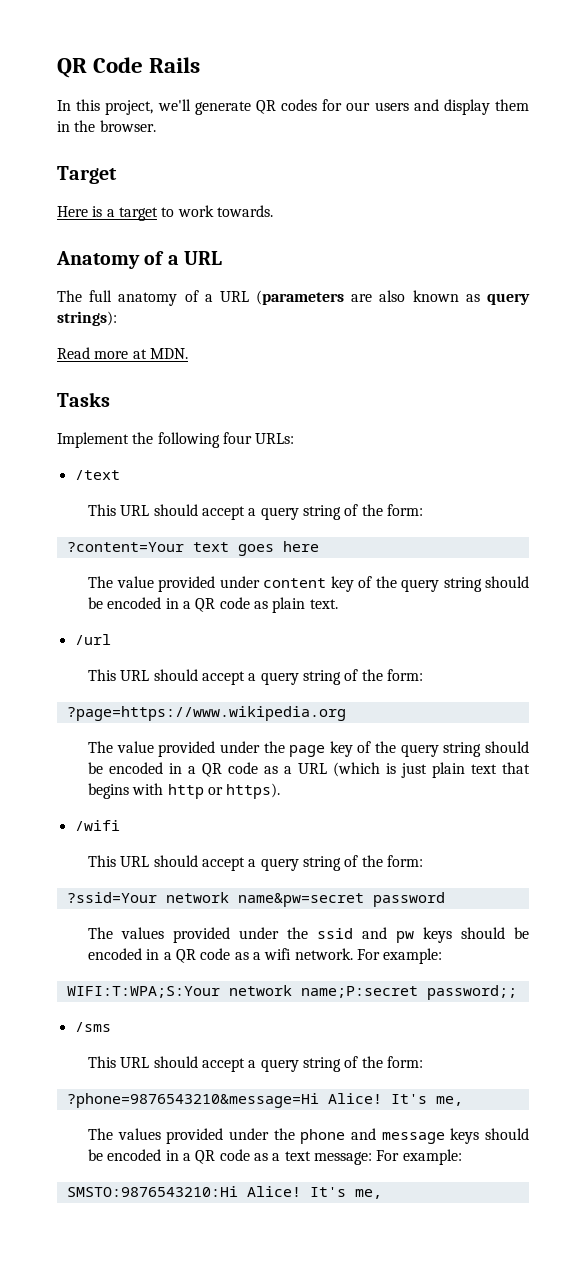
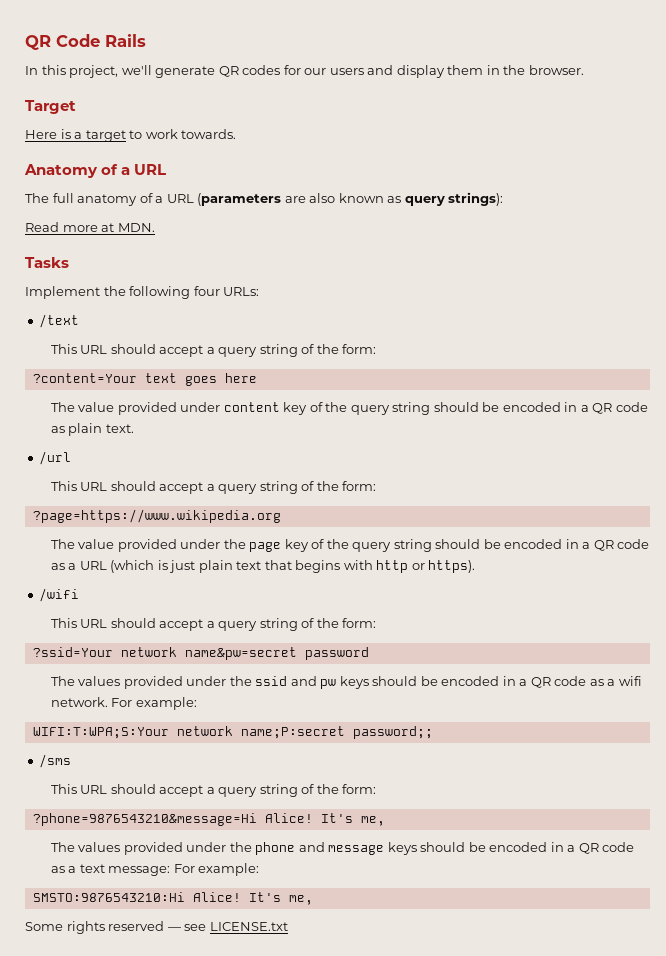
+ Some rights reserved — see LICENSE.txt

